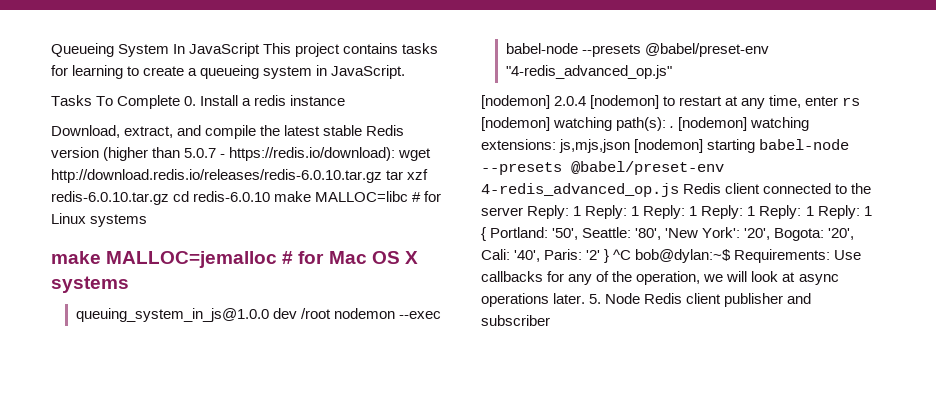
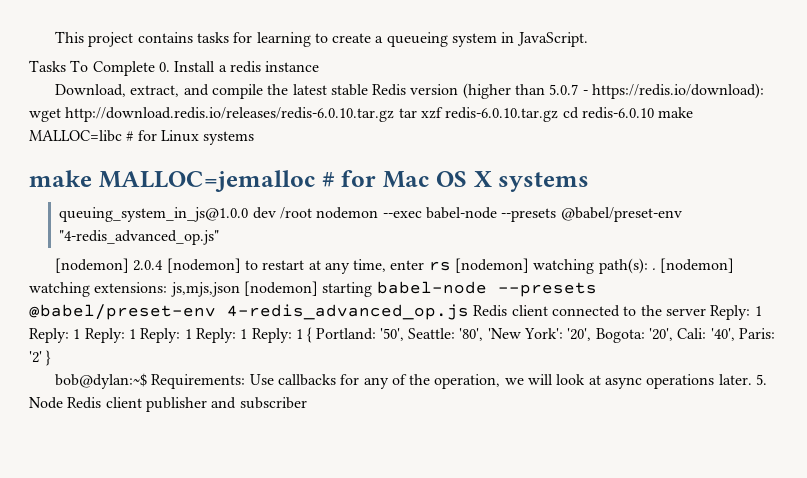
- Queueing System In JavaScript This project contains tasks for learning to create a queueing system in JavaScript.
+ This project contains tasks for learning to create a queueing system in JavaScript.
- [nodemon] watching extensions: js,mjs,json [nodemon] starting babel-node --presets @babel/preset-env 4-redis_advanced_op.js Redis client connected to the server Reply: 1 Reply: 1 Reply: 1 Reply: 1 Reply: 1 Reply: 1 { Portland: '50', Seattle: '80', 'New York': '20', Bogota: '20', Cali: '40', Paris: '2' } ^C bob@dylan:~$ Requirements: Use callbacks for any of the operation, we will look at async operations later.
+ [nodemon] watching extensions: js,mjs,json [nodemon] starting babel-node --presets @babel/preset-env 4-redis_advanced_op.js Redis client connected to the server Reply: 1 Reply: 1 Reply: 1 Reply: 1 Reply: 1 Reply: 1 { Portland: '50', Seattle: '80', 'New York': '20', Bogota: '20', Cali: '40', Paris: '2' }
+ bob@dylan:~$ Requirements: Use callbacks for any of the operation, we will look at async operations later.

